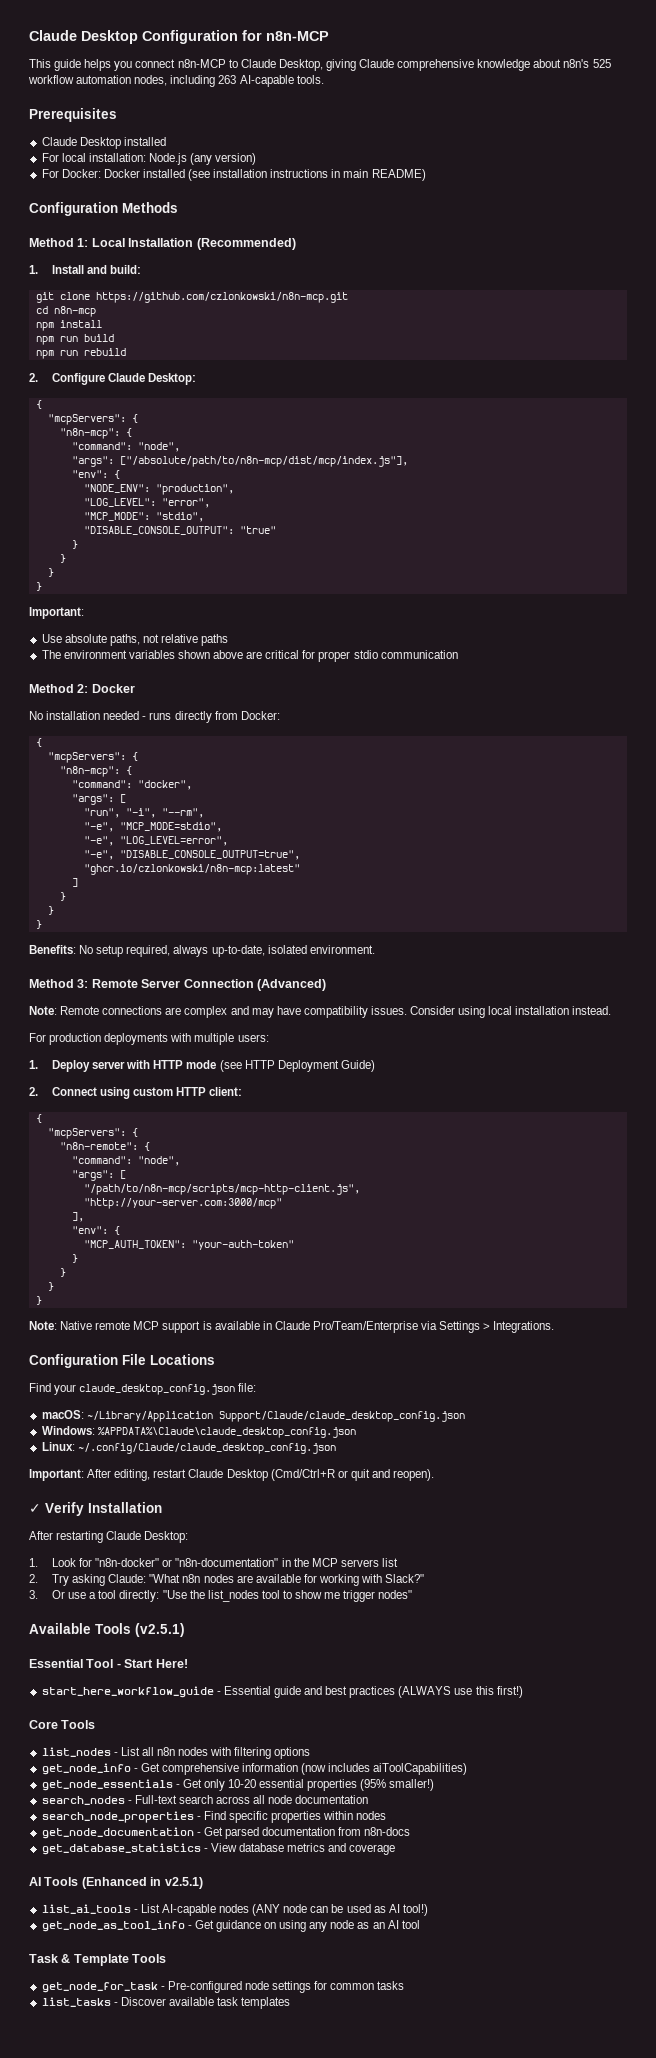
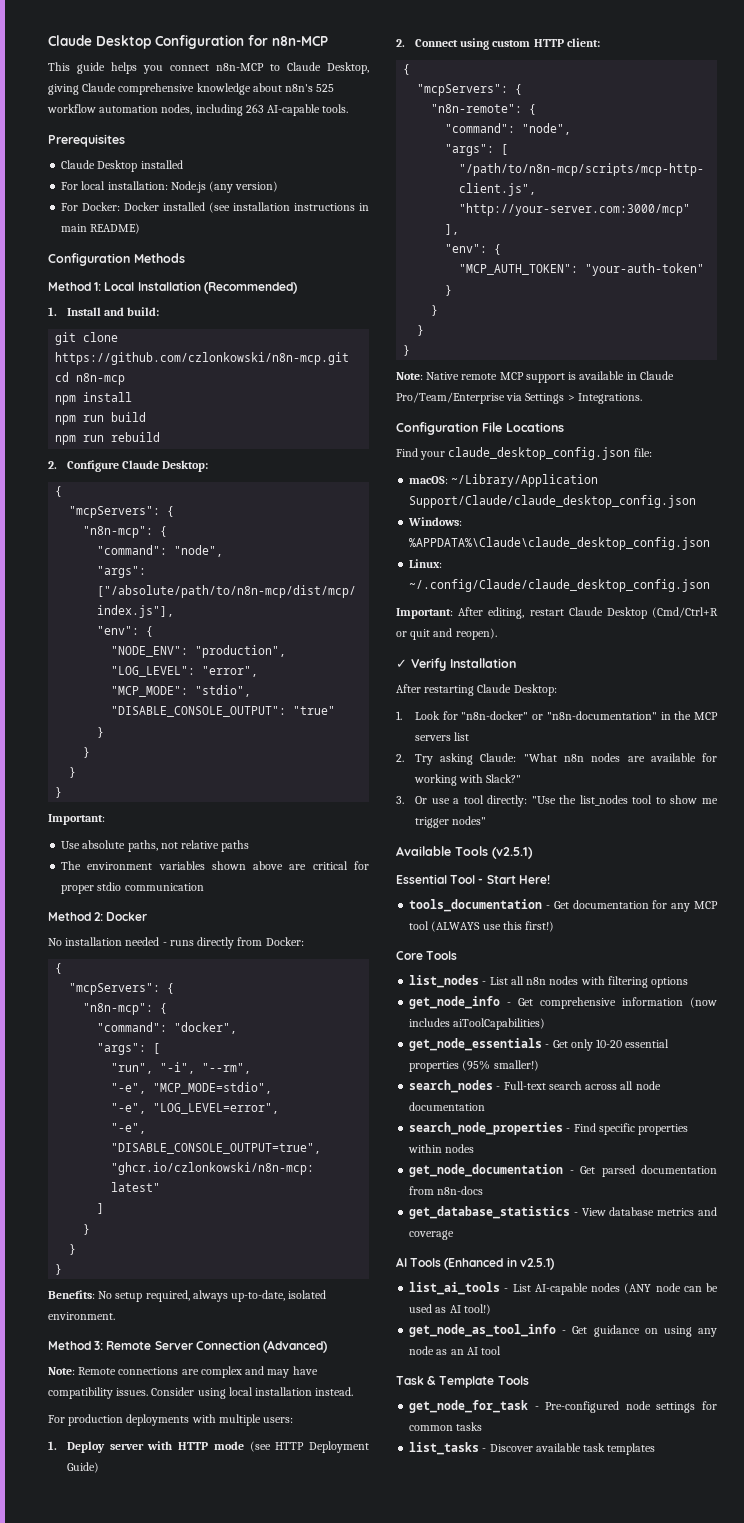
- start_here_workflow_guide - Essential guide and best practices (ALWAYS use this first!)
+ tools_documentation - Get documentation for any MCP tool (ALWAYS use this first!)

